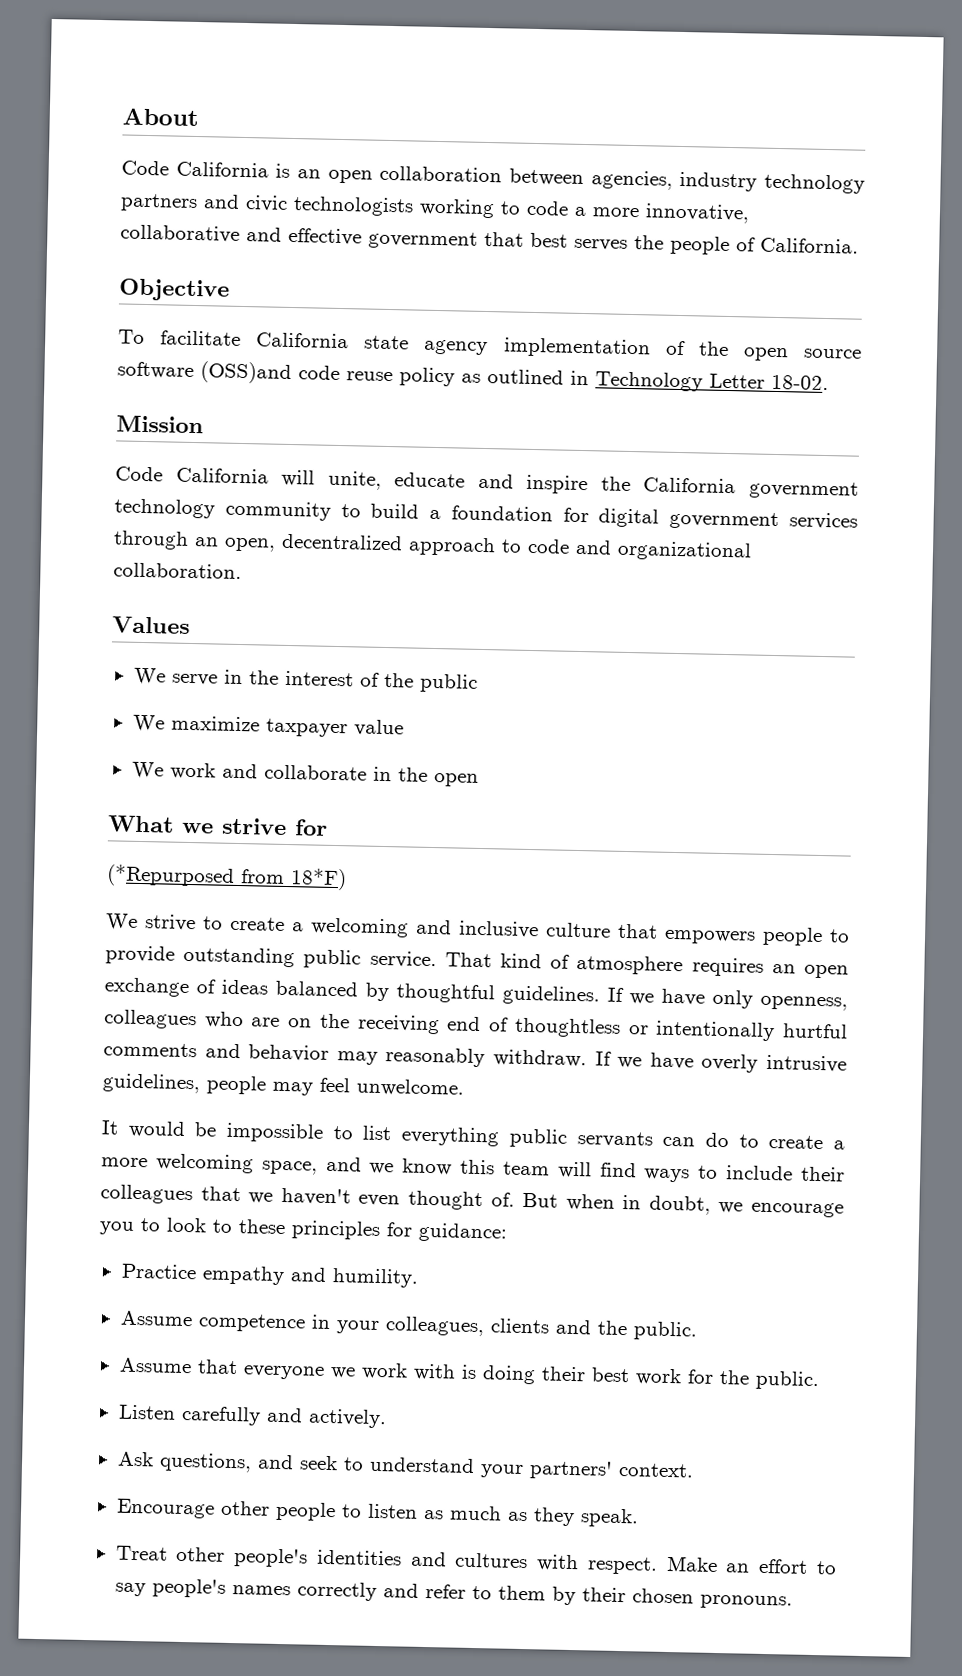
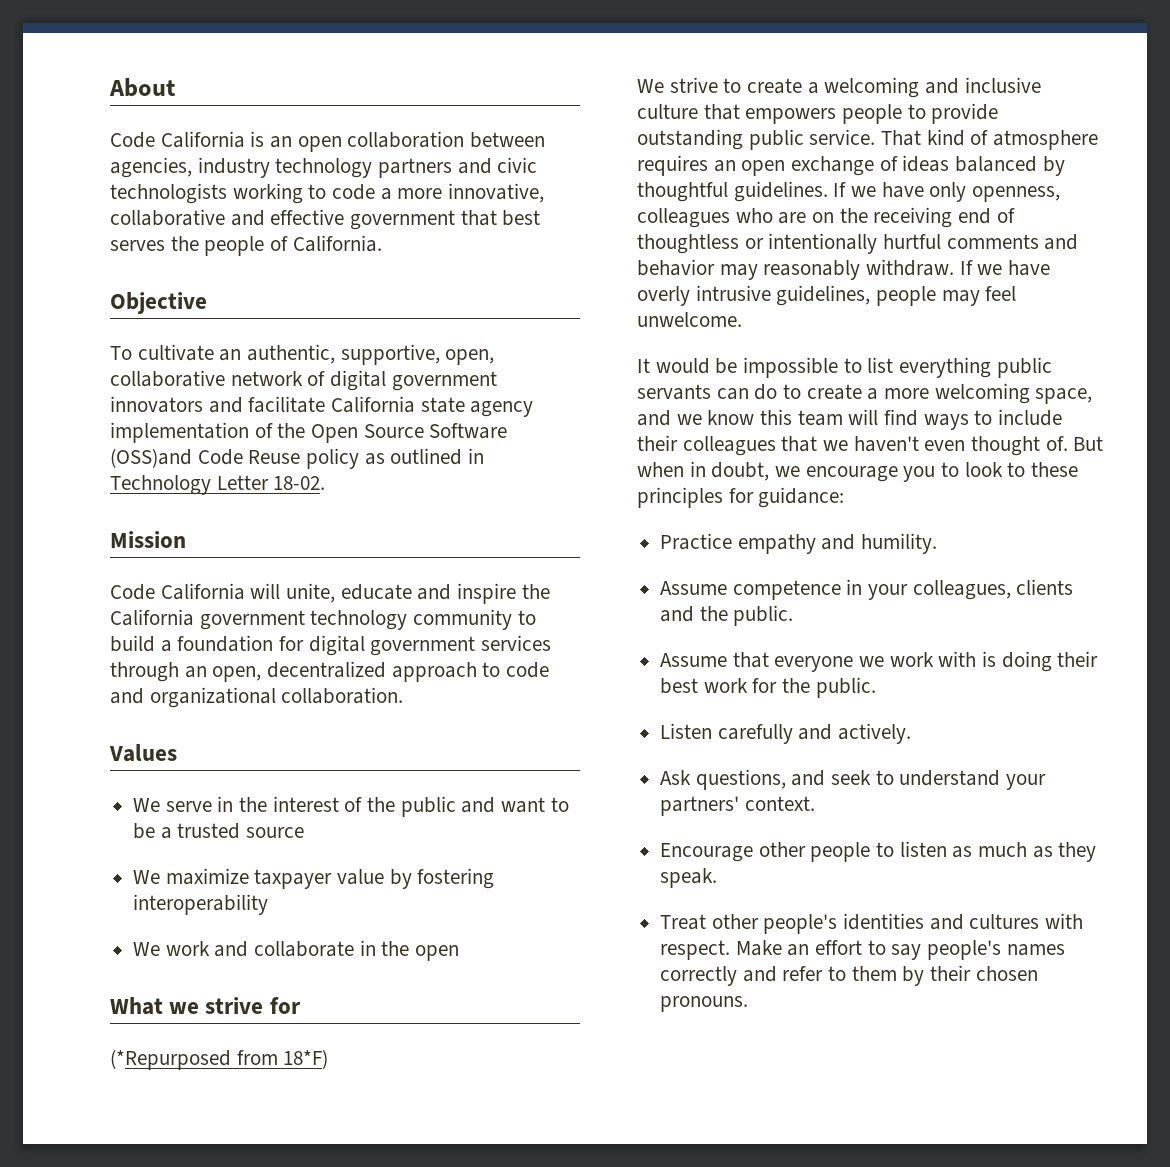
- To facilitate California state agency implementation of the open source software (OSS)and code reuse policy as outlined in Technology Letter 18-02.
+ To cultivate an authentic, supportive, open, collaborative network of digital government innovators and facilitate California state agency implementation of the Open Source Software (OSS)and Code Reuse policy as outlined in Technology Letter 18-02.
- We serve in the interest of the public
+ We serve in the interest of the public and want to be a trusted source
- We maximize taxpayer value
+ We maximize taxpayer value by fostering interoperability

